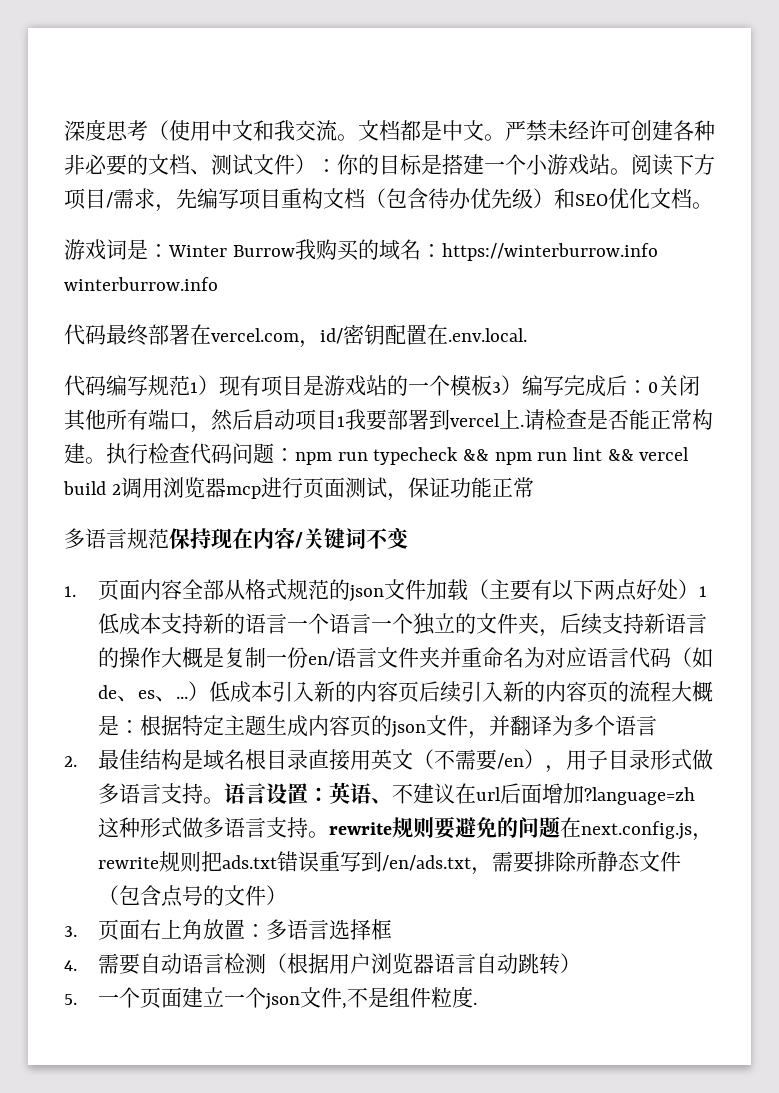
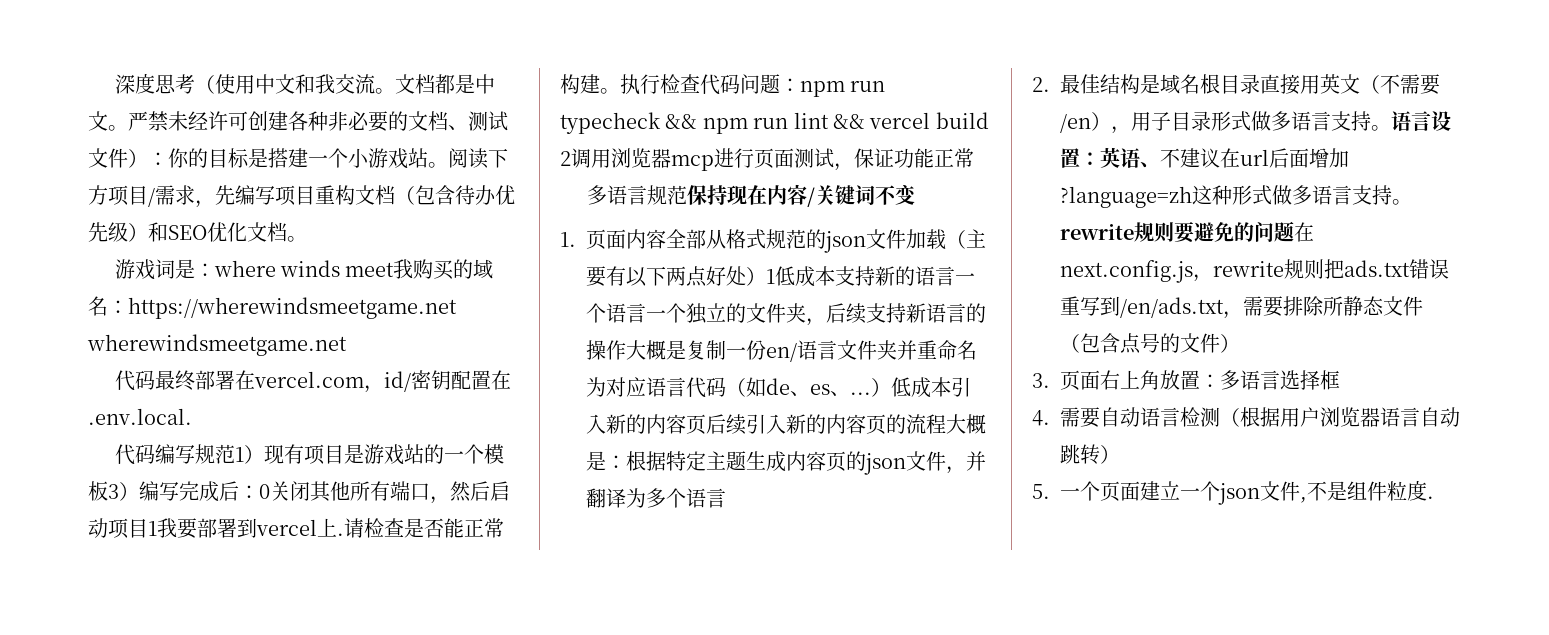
- 游戏词是：Winter Burrow我购买的域名：https://winterburrow.info winterburrow.info
+ 游戏词是：where winds meet我购买的域名：https://wherewindsmeetgame.net wherewindsmeetgame.net

